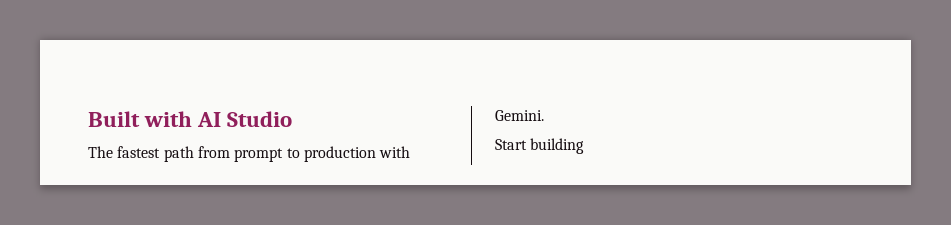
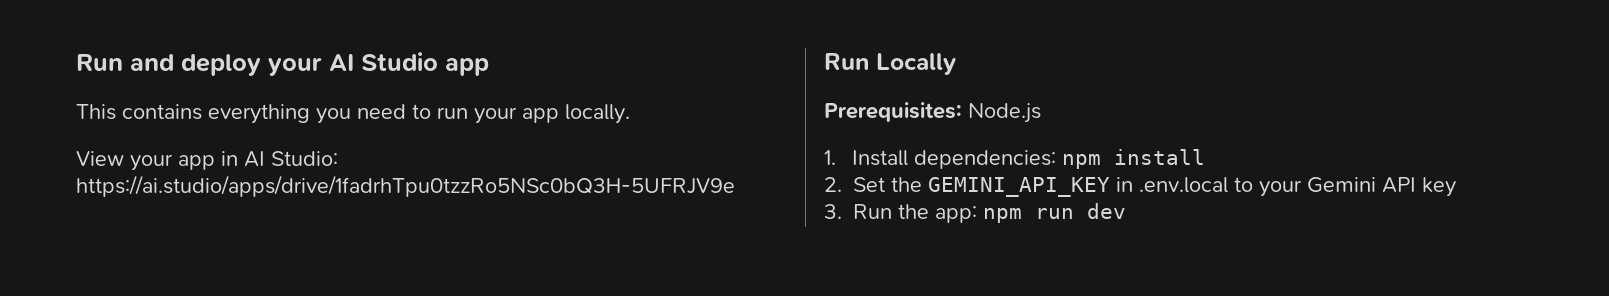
- Built with AI Studio
- The fastest path from prompt to production with Gemini.
- Start building
+ Run and deploy your AI Studio app
+ This contains everything you need to run your app locally.
+ View your app in AI Studio: https://ai.studio/apps/drive/1fadrhTpu0tzzRo5NSc0bQ3H-5UFRJV9e
+ Run Locally
+ Prerequisites: Node.js
+ 1. Install dependencies: npm install
+ 2. Set the GEMINI_API_KEY in .env.local to your Gemini API key
+ 3. Run the app: npm run dev

